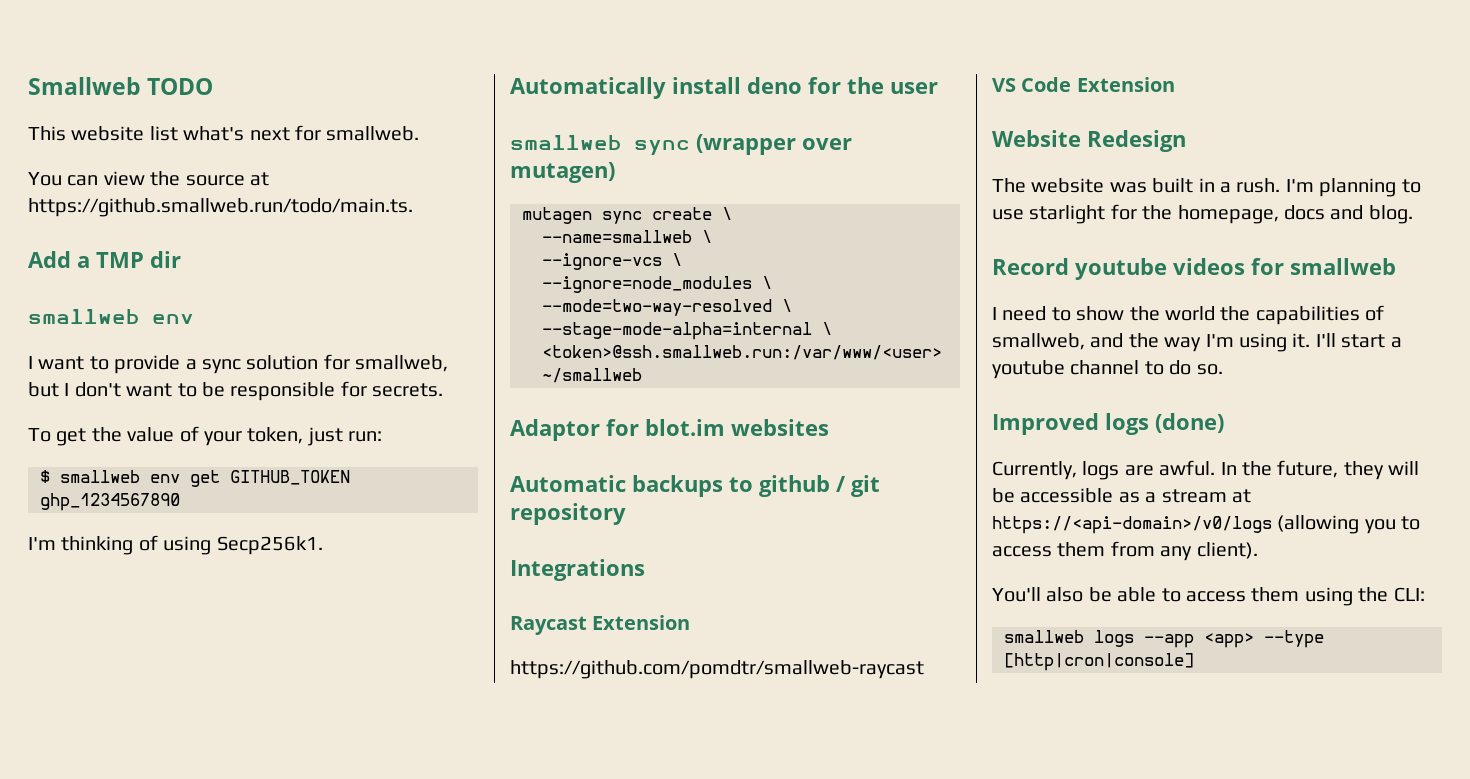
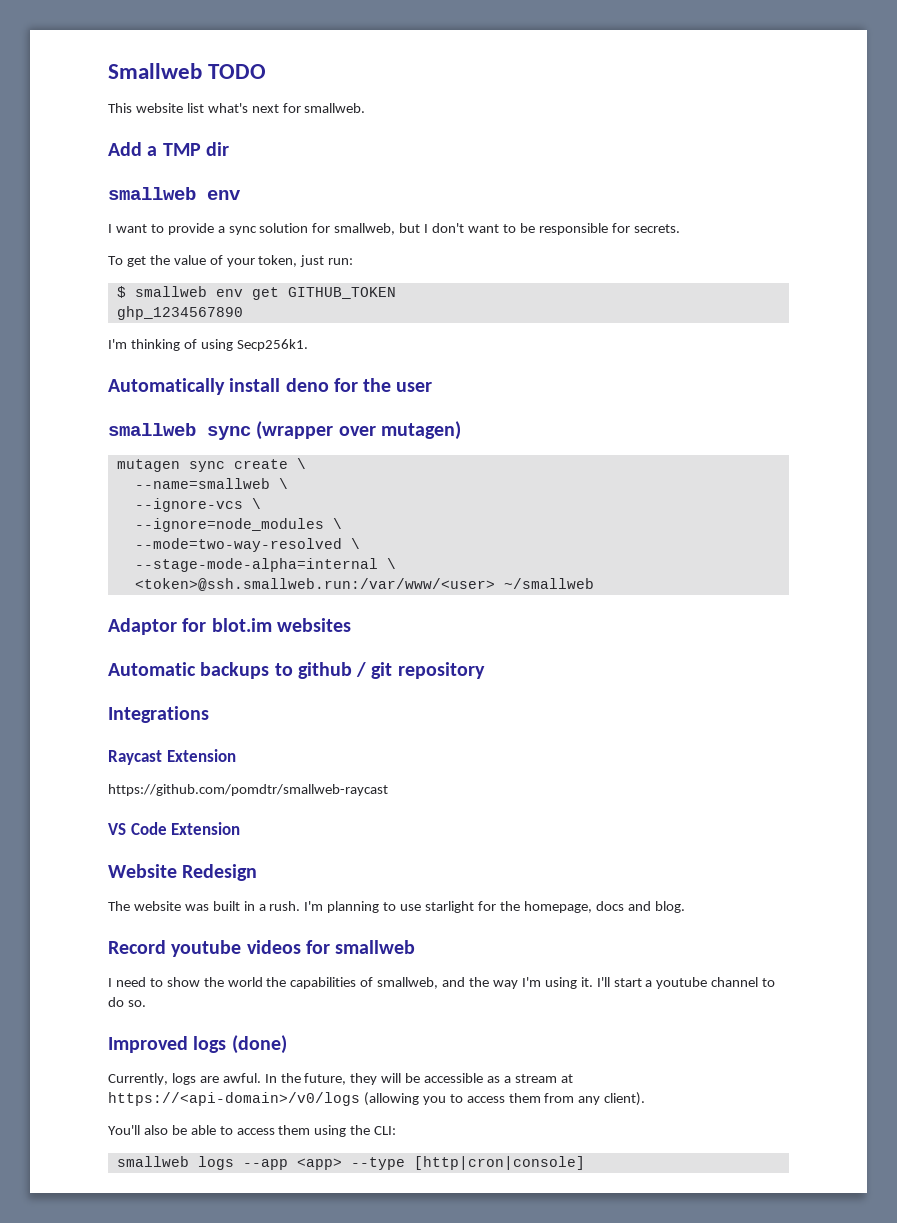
- You can view the source at https://github.smallweb.run/todo/main.ts.

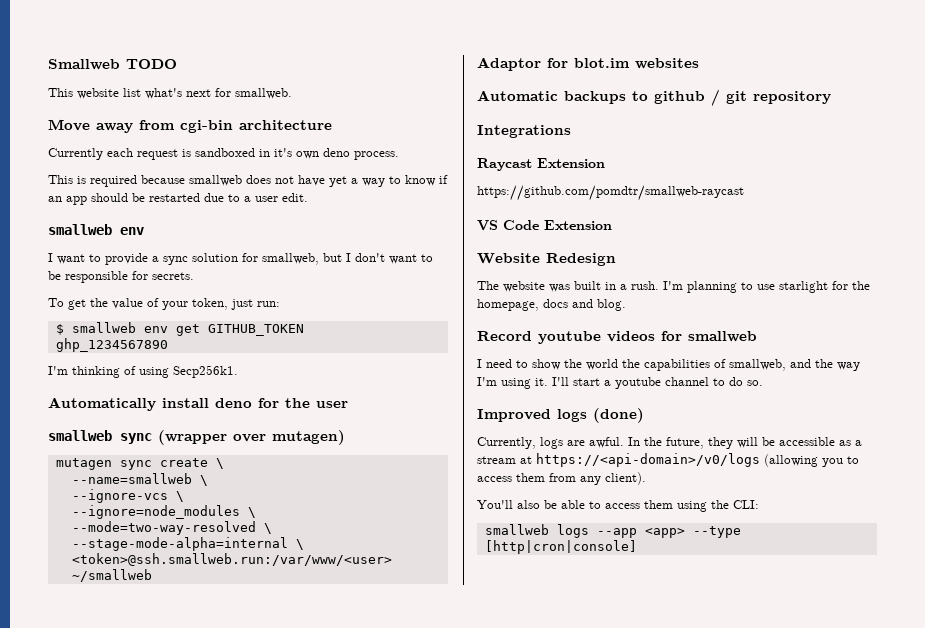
- Add a TMP dir
+ Move away from cgi-bin architecture
+ Currently each request is sandboxed in it's own deno process.
+ This is required because smallweb does not have yet a way to know if an app should be restarted due to a user edit.

